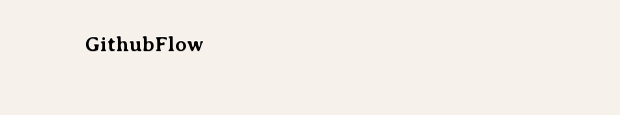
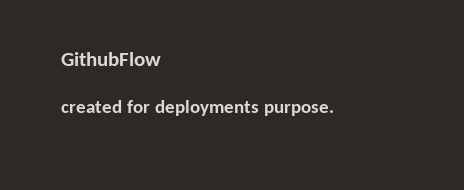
+ created for deployments purpose.

